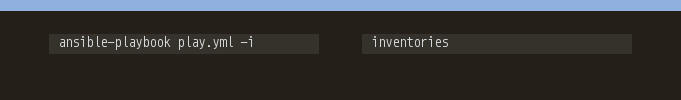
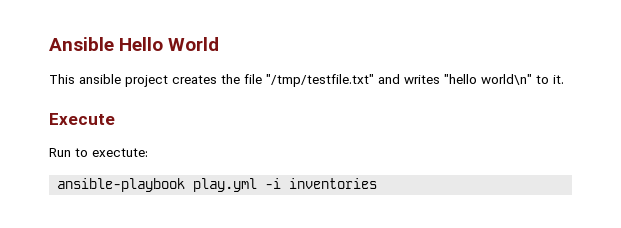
+ Ansible Hello World
+ This ansible project creates the file "/tmp/testfile.txt" and writes "hello world\n" to it.
+ Execute
+ Run to exectute:

